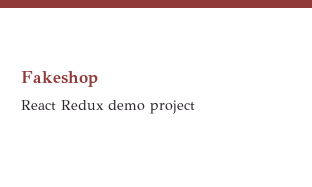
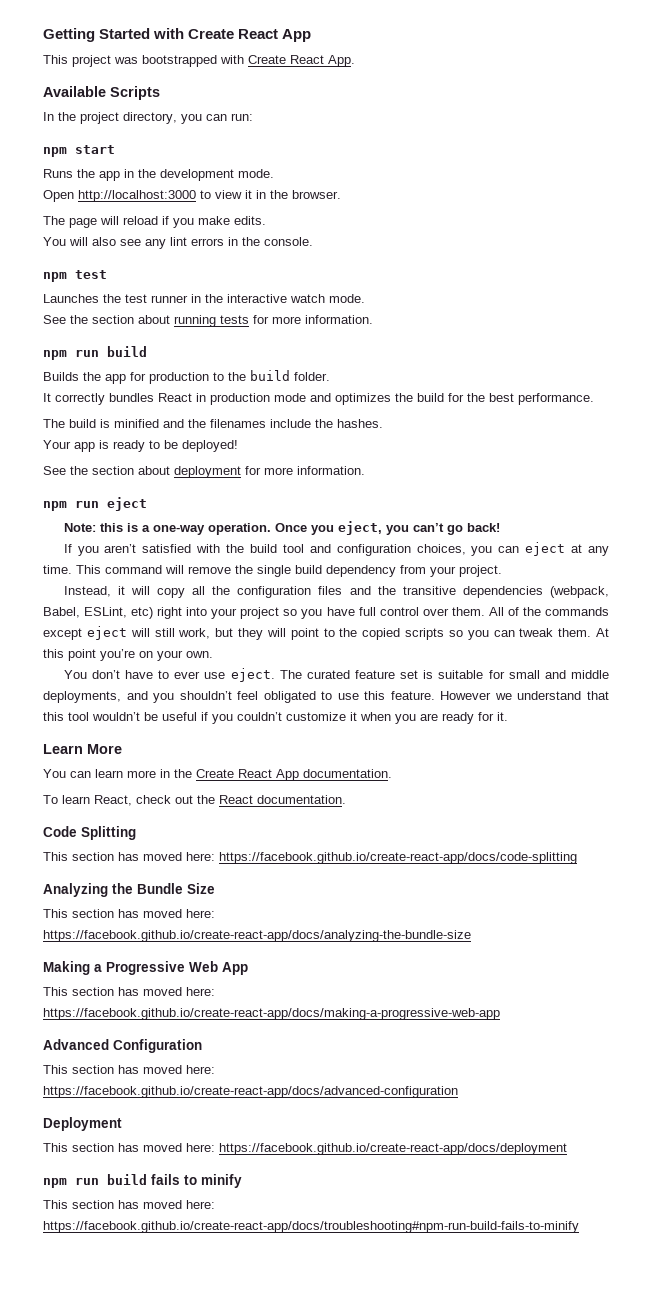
- Fakeshop
- React Redux demo project
+ Getting Started with Create React App
+ This project was bootstrapped with Create React App.
+ Available Scripts
+ In the project directory, you can run:
+ npm start
+ Runs the app in the development mode.
+ Open http://localhost:3000 to view it in the browser.
+ The page will reload if you make edits.
+ You will also see any lint errors in the console.
+ npm test
+ Launches the test runner in the interactive watch mode.
+ See the section about running tests for more information.
+ npm run build
+ Builds the app for production to the build folder.
+ It correctly bundles React in production mode and optimizes the build for the best performance.
+ The build is minified and the filenames include the hashes.
+ Your app is ready to be deployed!
+ See the section about deployment for more information.
+ npm run eject
+ Note: this is a one-way operation. Once you eject, you can’t go back!
+ If you aren’t satisfied with the build tool and configuration choices, you can eject at any time. This command will remove the single build dependency from your project.
+ Instead, it will copy all the configuration files and the transitive dependencies (webpack, Babel, ESLint, etc) right into your project so you have full control over them. All of the commands except eject will still work, but they will point to the copied scripts so you can tweak them. At this point you’re on your own.
+ You don’t have to ever use eject. The curated feature set is suitable for small and middle deployments, and you shouldn’t feel obligated to use this feature. However we understand that this tool wouldn’t be useful if you couldn’t customize it when you are ready for it.
+ Learn More
+ You can learn more in the Create React App documentation.
+ To learn React, check out the React documentation.
+ Code Splitting
+ This section has moved here: https://facebook.github.io/create-react-app/docs/code-splitting
+ Analyzing the Bundle Size
+ This section has moved here: https://facebook.github.io/create-react-app/docs/analyzing-the-bundle-size
+ Making a Progressive Web App
+ This section has moved here: https://facebook.github.io/create-react-app/docs/making-a-progressive-web-app
+ Advanced Configuration
+ This section has moved here: https://facebook.github.io/create-react-app/docs/advanced-configuration
+ Deployment
+ This section has moved here: https://facebook.github.io/create-react-app/docs/deployment
+ npm run build fails to minify
+ This section has moved here: https://facebook.github.io/create-react-app/docs/troubleshooting#npm-run-build-fails-to-minify

